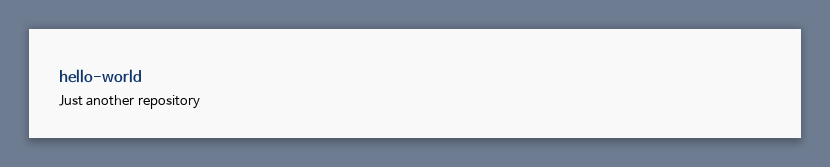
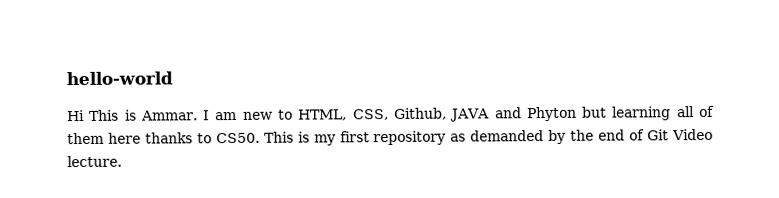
- Just another repository
+ Hi This is Ammar. I am new to HTML, CSS, Github, JAVA and Phyton but learning all of them here thanks to CS50. This is my first repository as demanded by the end of Git Video lecture.

